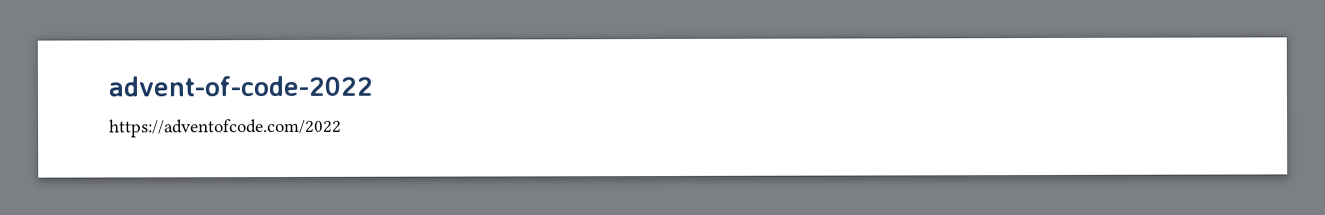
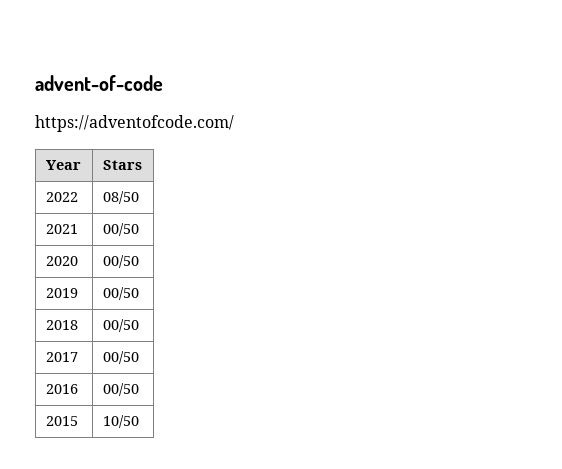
- advent-of-code-2022
- https://adventofcode.com/2022
+ advent-of-code
+ https://adventofcode.com/
+ Year | Stars
+ 2022 | 08/50
+ 2021 | 00/50
+ 2020 | 00/50
+ 2019 | 00/50
+ 2018 | 00/50
+ 2017 | 00/50
+ 2016 | 00/50
+ 2015 | 10/50

